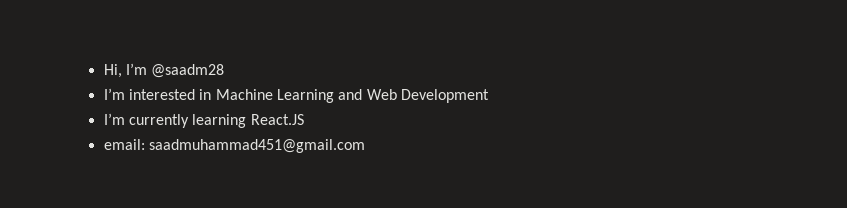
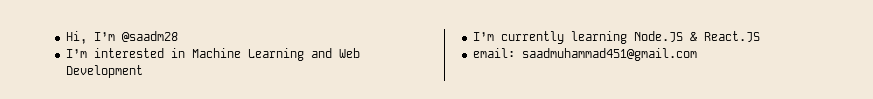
- I’m currently learning React.JS
+ I’m currently learning Node.JS & React.JS

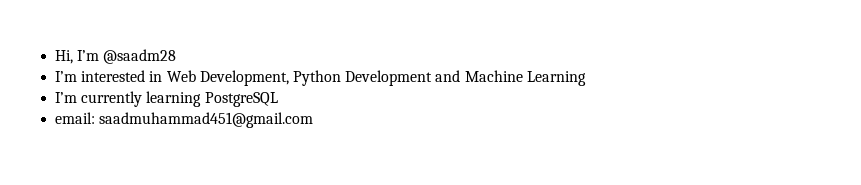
- I’m interested in Machine Learning and Web Development
+ I’m interested in Web Development, Python Development and Machine Learning
- I’m currently learning Node.JS & React.JS
+ I’m currently learning PostgreSQL

